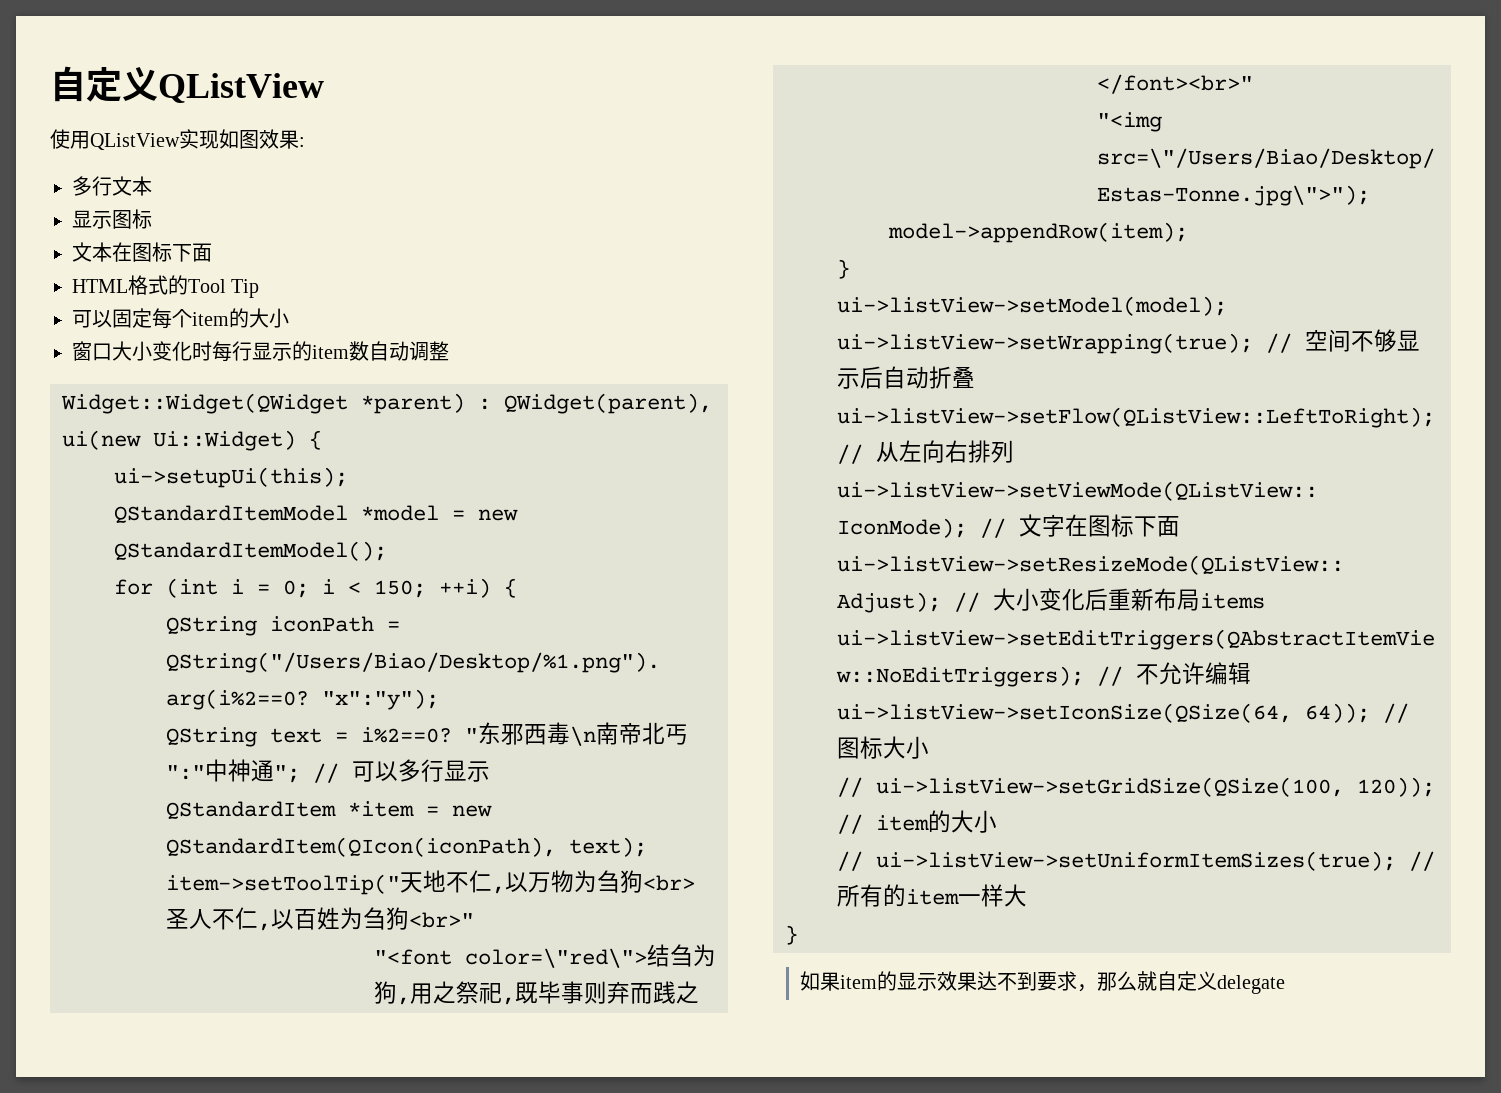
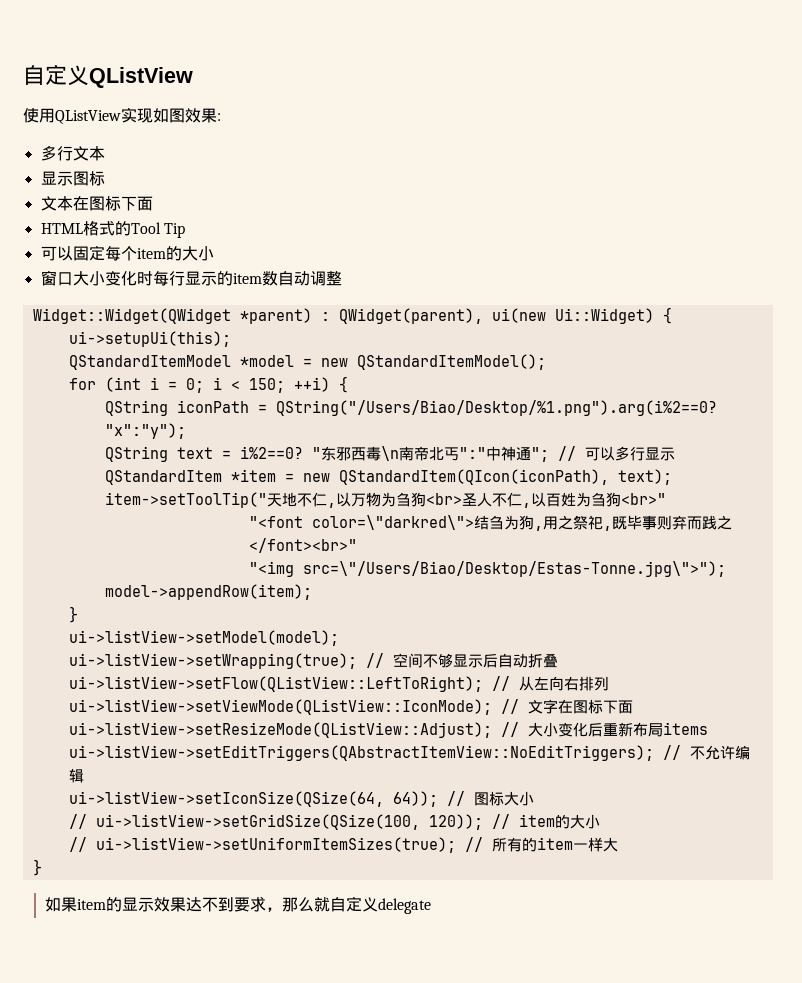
- "<font color=\"red\">结刍为狗,用之祭祀,既毕事则弃而践之</font><br>"
+ "<font color=\"darkred\">结刍为狗,用之祭祀,既毕事则弃而践之</font><br>"

